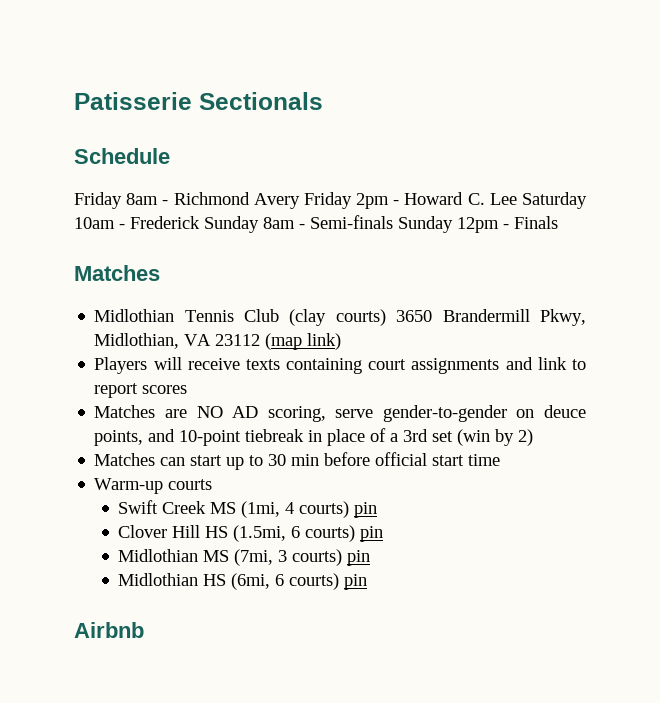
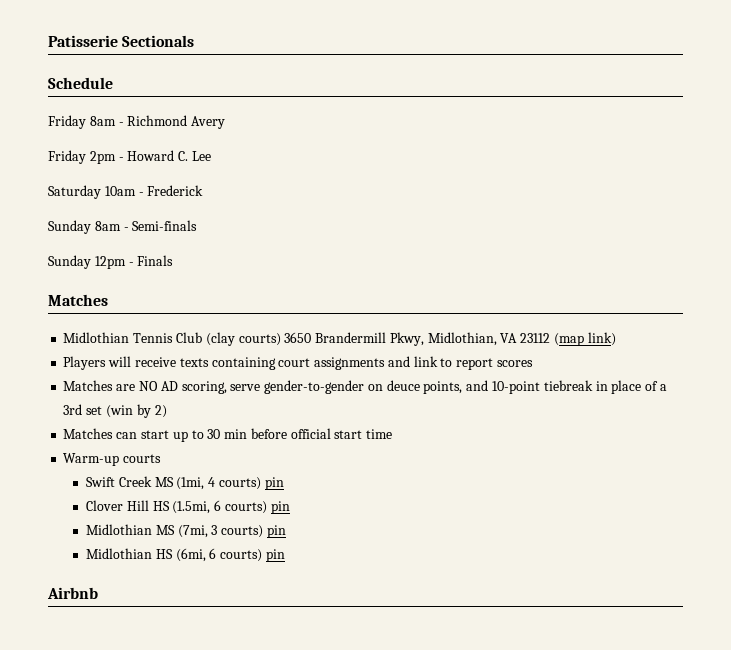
- Friday 8am - Richmond Avery Friday 2pm - Howard C. Lee Saturday 10am - Frederick Sunday 8am - Semi-finals Sunday 12pm - Finals
+ Friday 8am - Richmond Avery
+ Friday 2pm - Howard C. Lee
+ Saturday 10am - Frederick
+ Sunday 8am - Semi-finals
+ Sunday 12pm - Finals

